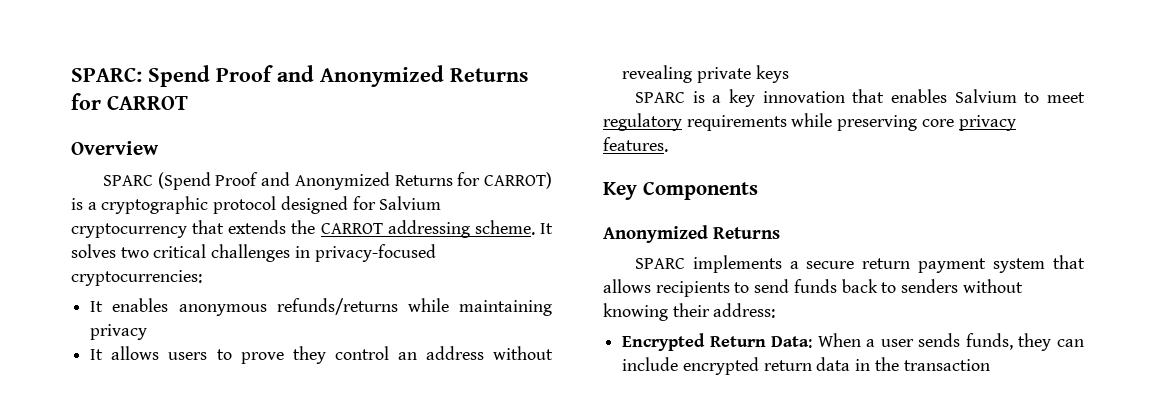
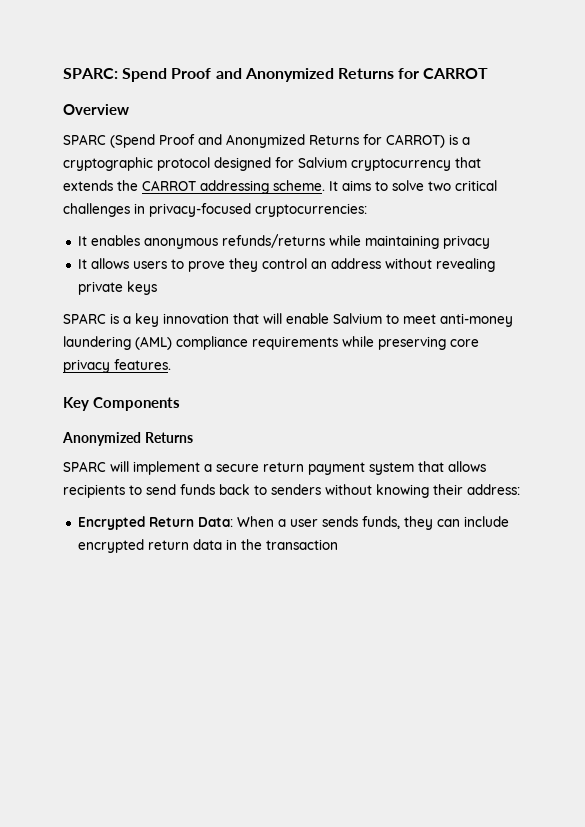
- It solves two critical challenges in privacy-focused cryptocurrencies:
+ It aims to solve two critical challenges in privacy-focused cryptocurrencies:
- SPARC is a key innovation that enables Salvium to meet regulatory requirements while preserving core privacy features.
+ SPARC is a key innovation that will enable Salvium to meet anti-money laundering (AML) compliance requirements while preserving core privacy features.
- SPARC implements a secure return payment system that allows recipients to send funds back to senders without knowing their address:
+ SPARC will implement a secure return payment system that allows recipients to send funds back to senders without knowing their address:

